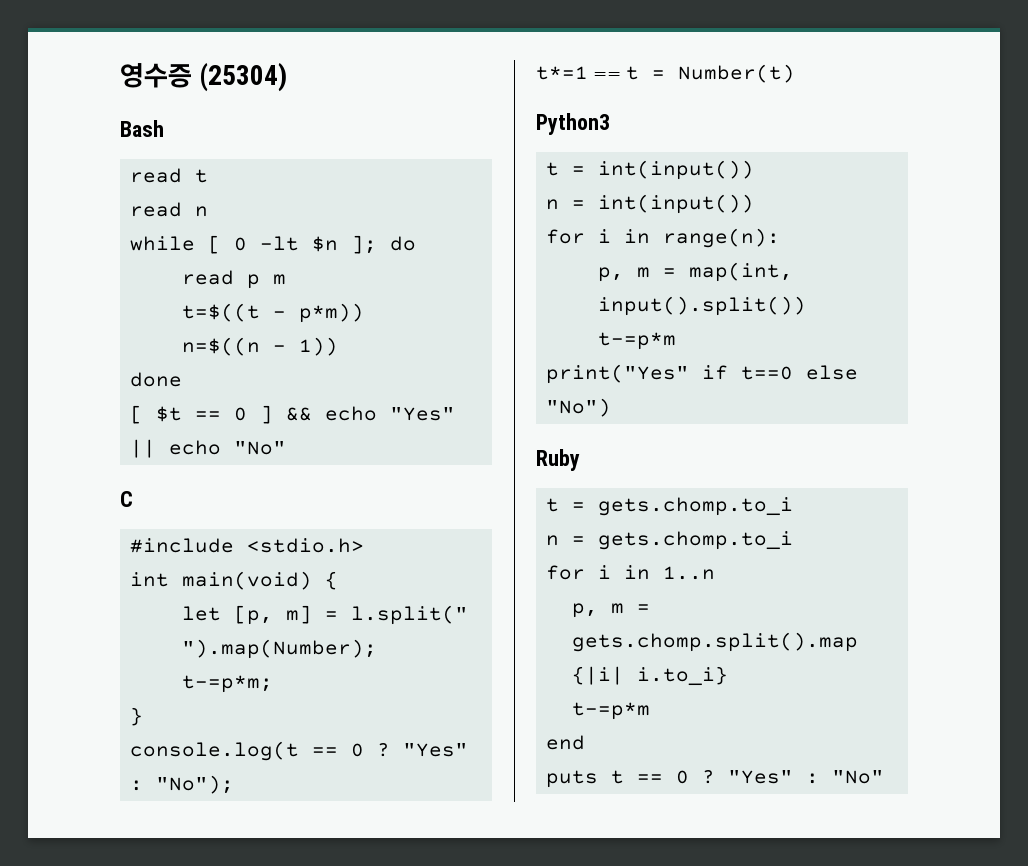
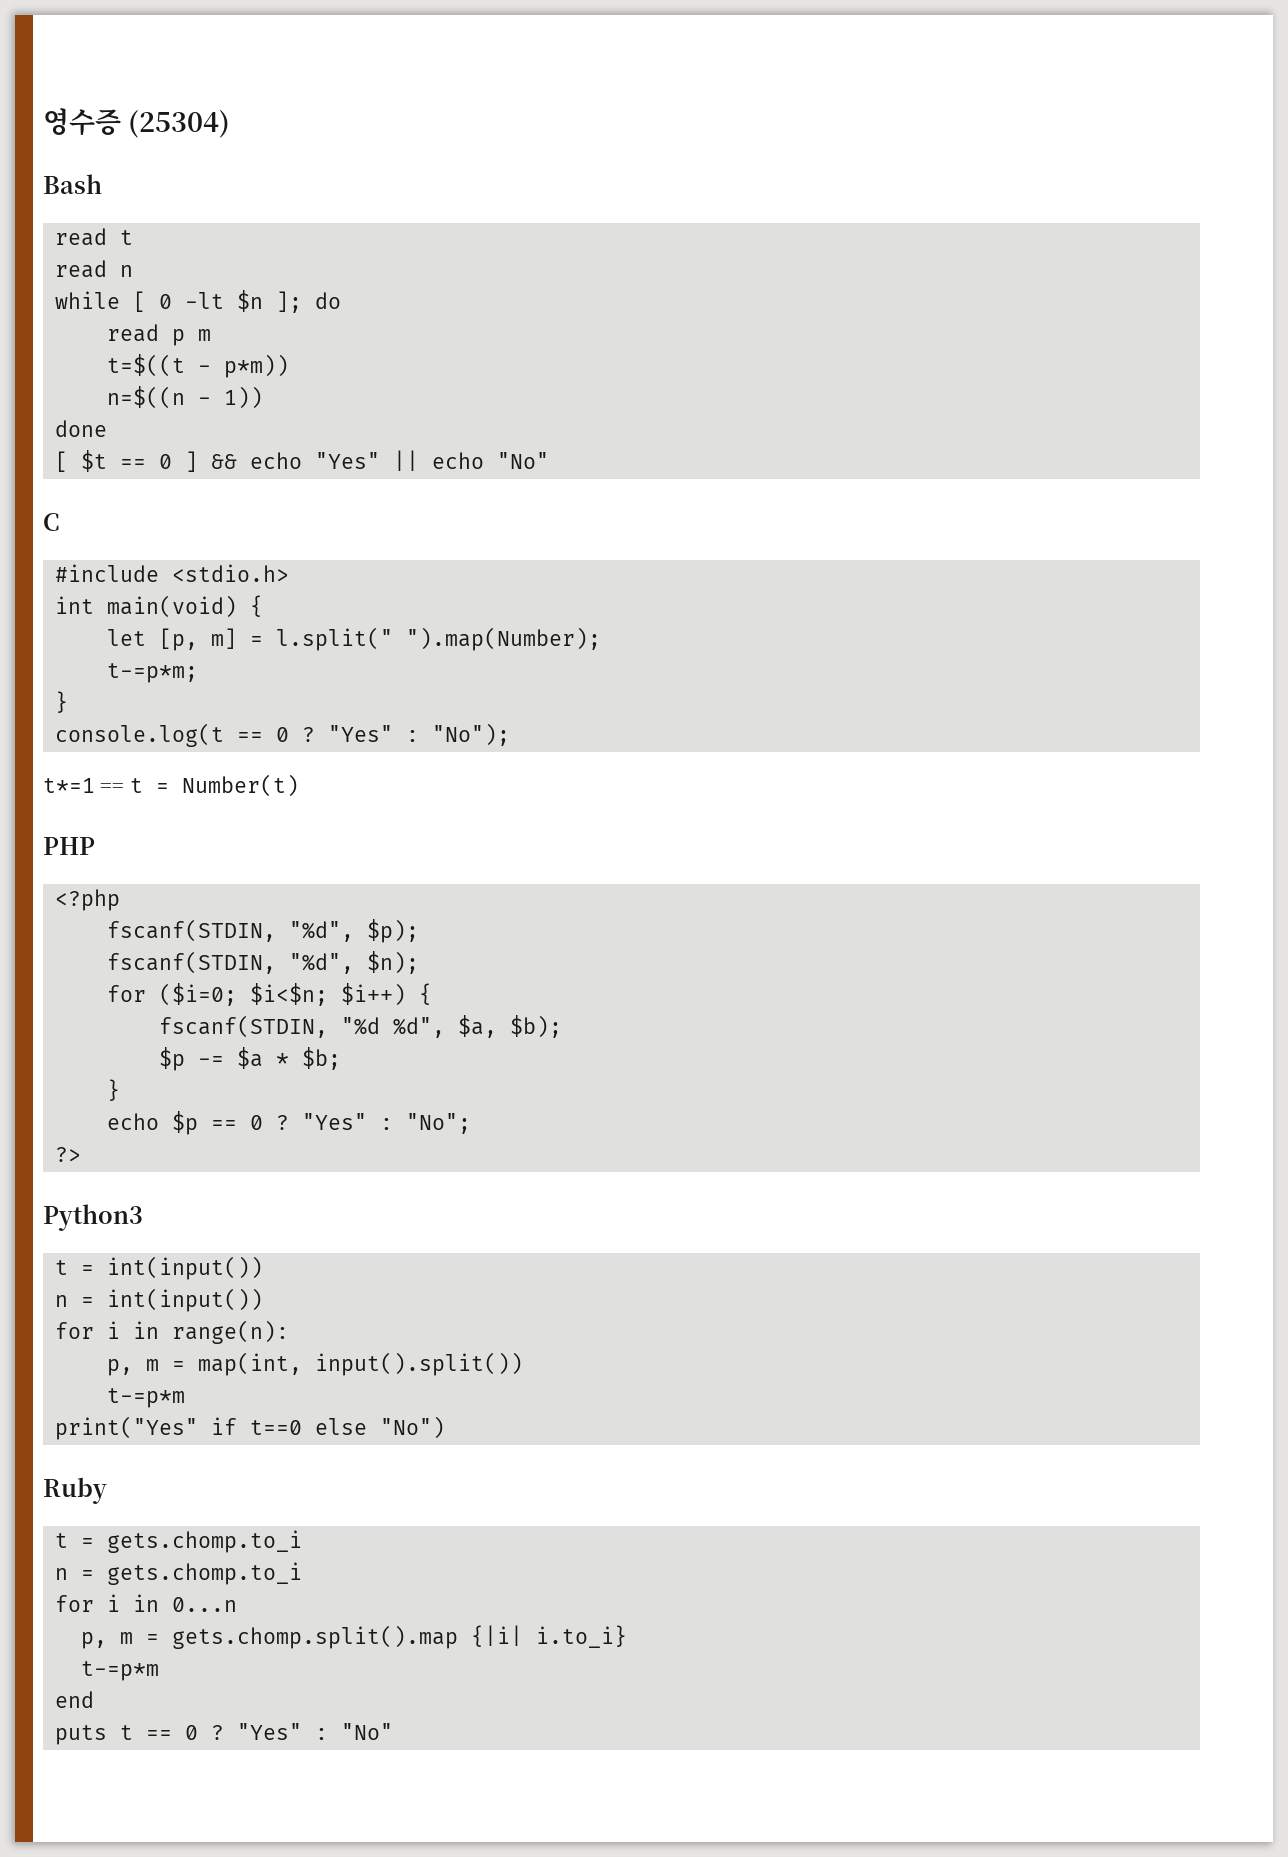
+ PHP
+ <?php
+ fscanf(STDIN, "%d", $p);
+ fscanf(STDIN, "%d", $n);
+ for ($i=0; $i<$n; $i++) {
+ fscanf(STDIN, "%d %d", $a, $b);
+ $p -= $a * $b;
+ }
+ echo $p == 0 ? "Yes" : "No";
+ ?>
- for i in 1..n
+ for i in 0...n

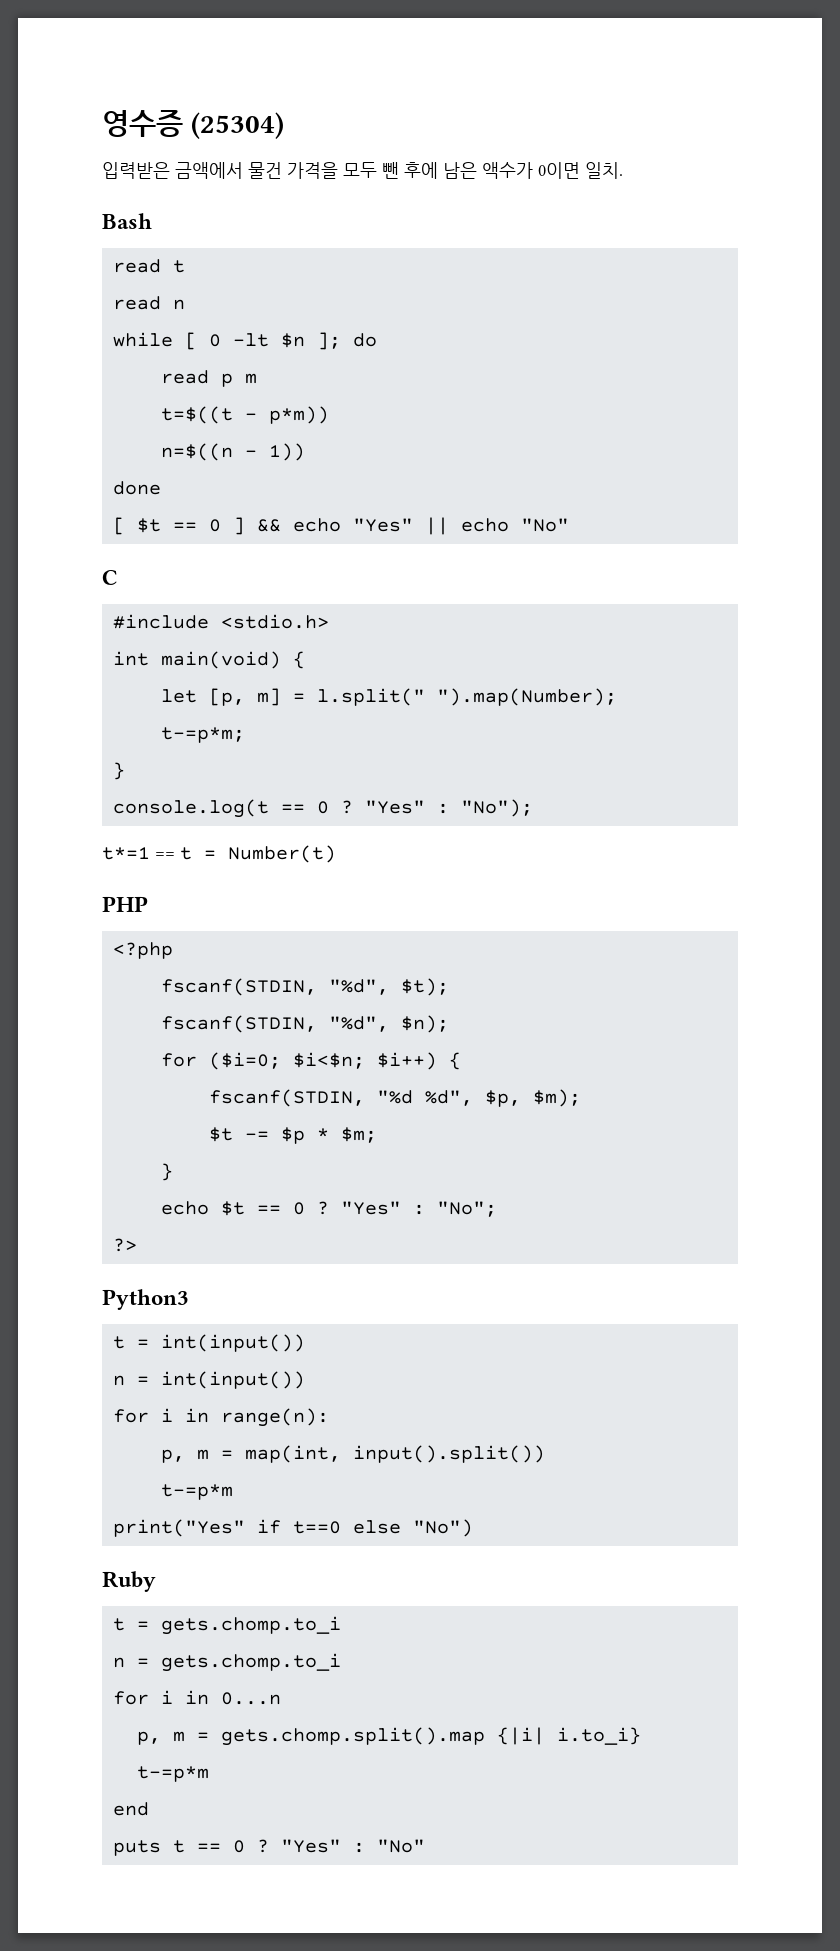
+ 입력받은 금액에서 물건 가격을 모두 뺀 후에 남은 액수가 0이면 일치.
- fscanf(STDIN, "%d", $p);
+ fscanf(STDIN, "%d", $t);
- fscanf(STDIN, "%d %d", $a, $b);
- $p -= $a * $b;
+ fscanf(STDIN, "%d %d", $p, $m);
+ $t -= $p * $m;
- echo $p == 0 ?
+ echo $t == 0 ?

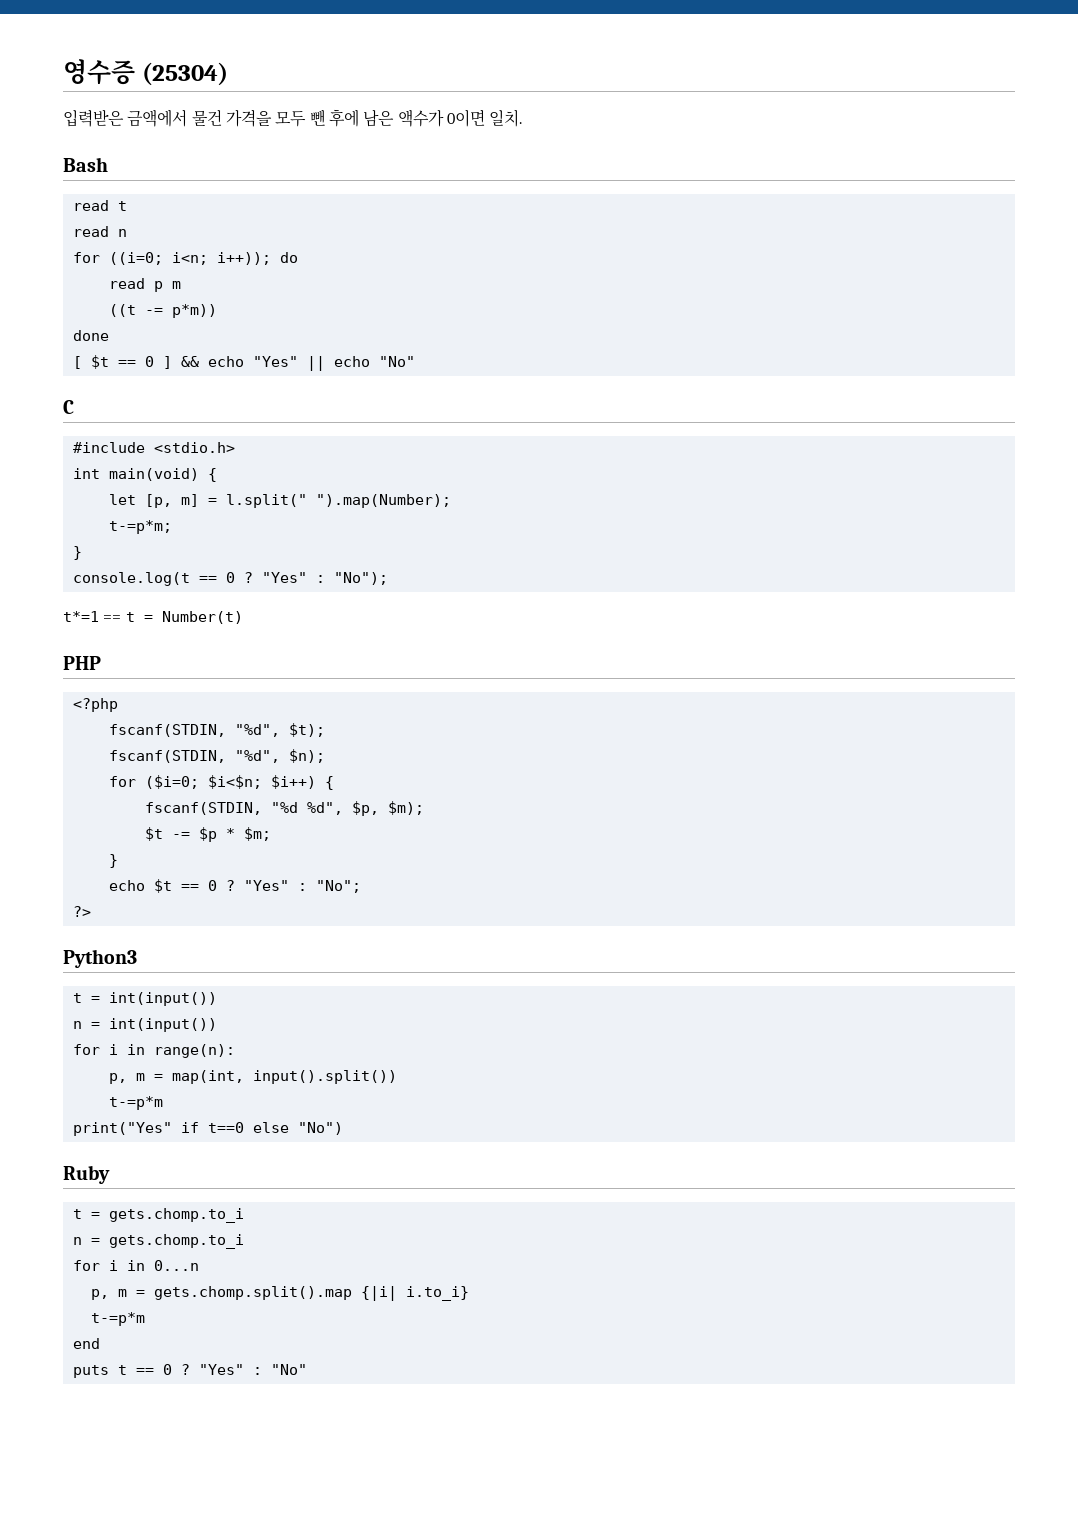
- while [ 0 -lt $n ]; do
+ for ((i=0; i<n; i++)); do
- t=$((t - p*m))
+ ((t -= p*m))
- n=$((n - 1))

